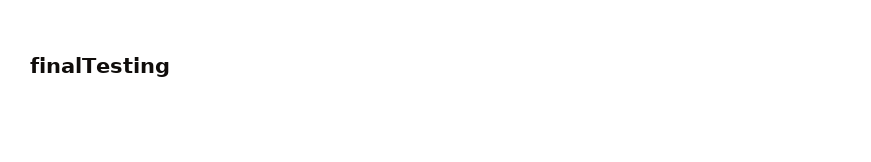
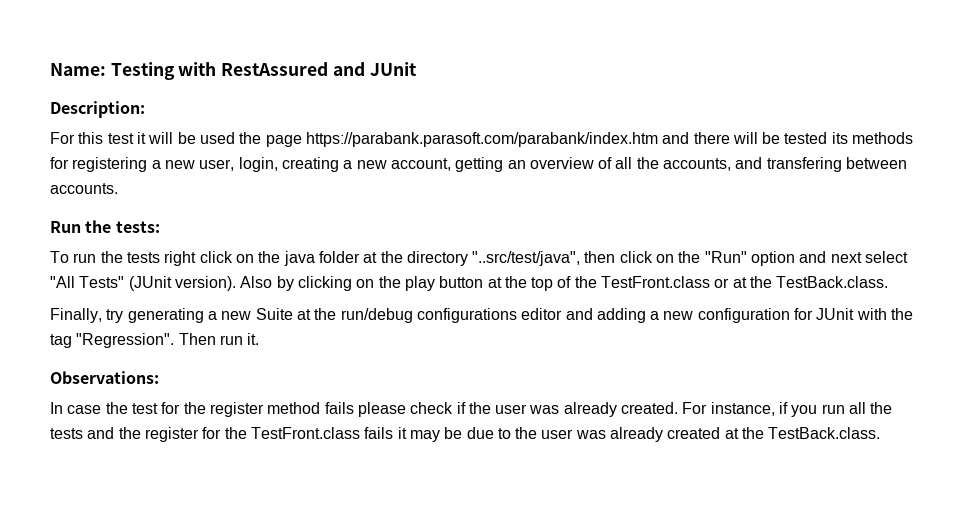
- finalTesting
+ Name: Testing with RestAssured and JUnit
+ Description:
+ For this test it will be used the page https://parabank.parasoft.com/parabank/index.htm and there will be tested its methods for registering a new user, login, creating a new account, getting an overview of all the accounts, and transfering between accounts.
+ Run the tests:
+ To run the tests right click on the java folder at the directory "..src/test/java", then click on the "Run" option and next select "All Tests" (JUnit version). Also by clicking on the play button at the top of the TestFront.class or at the TestBack.class.
+ Finally, try generating a new Suite at the run/debug configurations editor and adding a new configuration for JUnit with the tag "Regression". Then run it.
+ Observations:
+ In case the test for the register method fails please check if the user was already created. For instance, if you run all the tests and the register for the TestFront.class fails it may be due to the user was already created at the TestBack.class.

